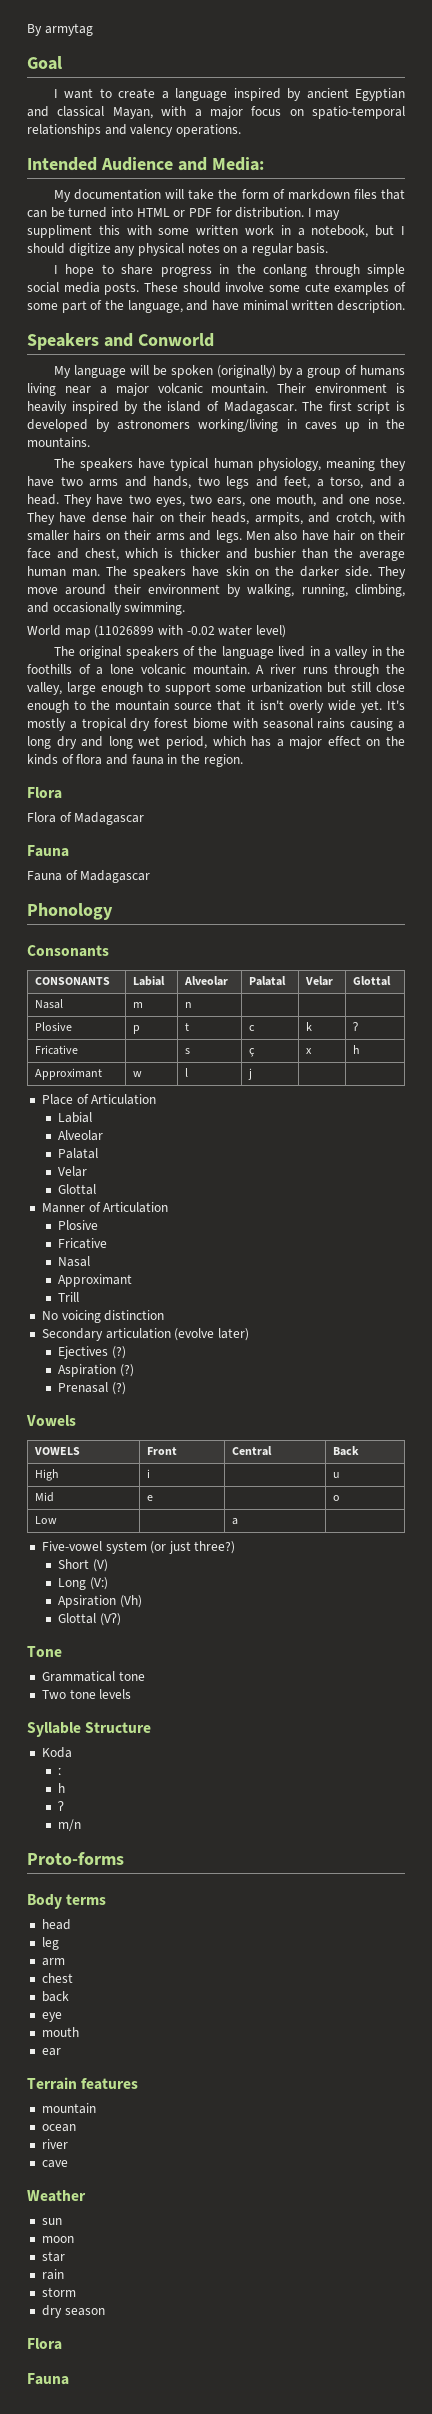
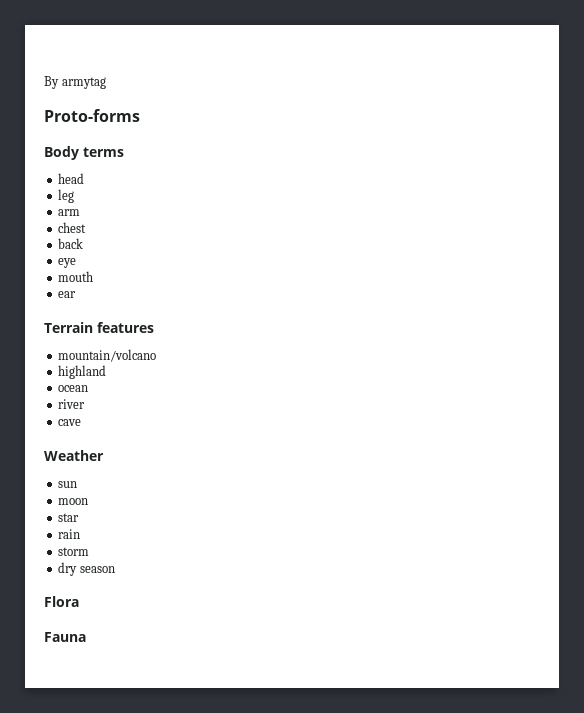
- Goal
- I want to create a language inspired by ancient Egyptian and classical Mayan, with a major focus on spatio-temporal relationships and valency operations.
- Intended Audience and Media:
- My documentation will take the form of markdown files that can be turned into HTML or PDF for distribution. I may suppliment this with some written work in a notebook, but I should digitize any physical notes on a regular basis.
- I hope to share progress in the conlang through simple social media posts. These should involve some cute examples of some part of the language, and have minimal written description.
- Speakers and Conworld
- My language will be spoken (originally) by a group of humans living near a major volcanic mountain. Their environment is heavily inspired by the island of Madagascar. The first script is developed by astronomers working/living in caves up in the mountains.
- The speakers have typical human physiology, meaning they have two arms and hands, two legs and feet, a torso, and a head. They have two eyes, two ears, one mouth, and one nose. They have dense hair on their heads, armpits, and crotch, with smaller hairs on their arms and legs. Men also have hair on their face and chest, which is thicker and bushier than the average human man. The speakers have skin on the darker side. They move around their environment by walking, running, climbing, and occasionally swimming.
- World map (11026899 with -0.02 water level)
- The original speakers of the language lived in a valley in the foothills of a lone volcanic mountain. A river runs through the valley, large enough to support some urbanization but still close enough to the mountain source that it isn't overly wide yet. It's mostly a tropical dry forest biome with seasonal rains causing a long dry and long wet period, which has a major effect on the kinds of flora and fauna in the region.
- Flora
- Flora of Madagascar
- Fauna
- Fauna of Madagascar
- Phonology
- Consonants
- CONSONANTS | Labial | Alveolar | Palatal | Velar | Glottal
- Nasal | m | n | | |
- Plosive | p | t | c | k | ʔ
- Fricative | | s | ç | x | h
- Approximant | w | l | j | |
- Place of Articulation
- Labial
- Alveolar
- Palatal
- Velar
- Glottal
- Manner of Articulation
- Plosive
- Fricative
- Nasal
- Approximant
- Trill
- No voicing distinction
- Secondary articulation (evolve later)
- Ejectives (?)
- Aspiration (?)
- Prenasal (?)
- Vowels
- VOWELS | Front | Central | Back
- High | i | | u
- Mid | e | | o
- Low | | a |
- Five-vowel system (or just three?)
- Short (V)
- Long (Vː)
- Apsiration (Vh)
- Glottal (Vʔ)
- Tone
- Grammatical tone
- Two tone levels
- Syllable Structure
- Koda
- ː
- h
- ʔ
- m/n
  Terrain features
- mountain
+ mountain/volcano
+ highland

